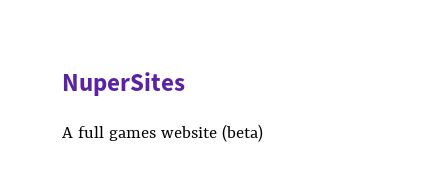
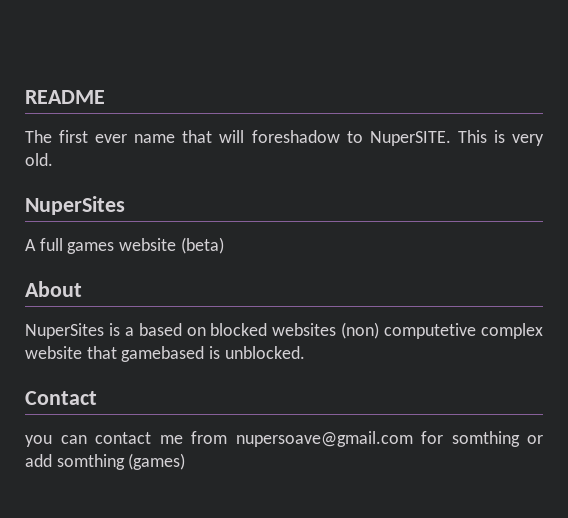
+ README
+ The first ever name that will foreshadow to NuperSITE. This is very old.
+ About
+ NuperSites is a based on blocked websites (non) computetive complex website that gamebased is unblocked.
+ Contact
+ you can contact me from nupersoave@gmail.com for somthing or add somthing (games)

